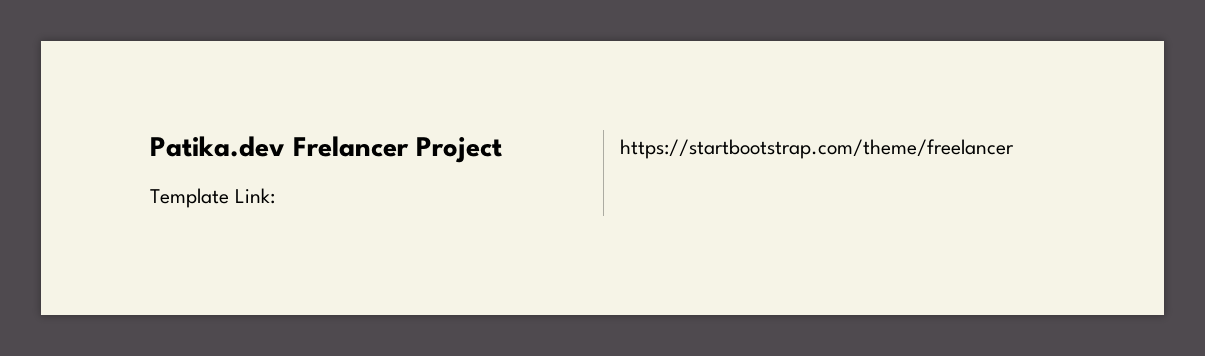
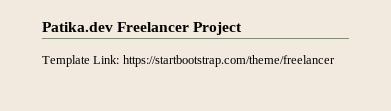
- Patika.dev Frelancer Project
+ Patika.dev Freelancer Project

